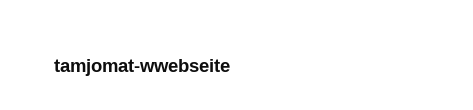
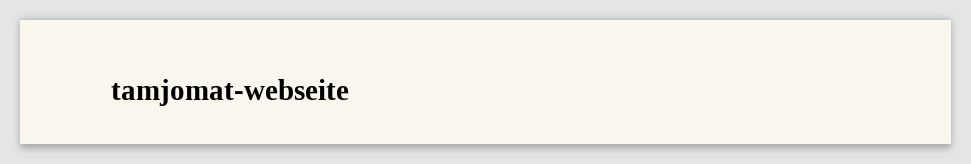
- tamjomat-wwebseite
+ tamjomat-webseite

